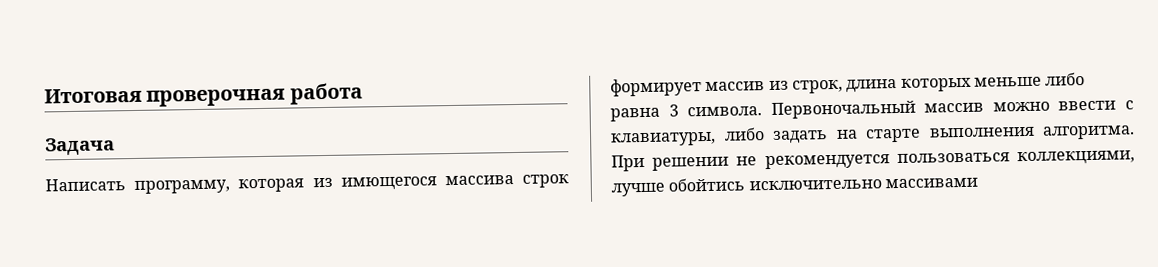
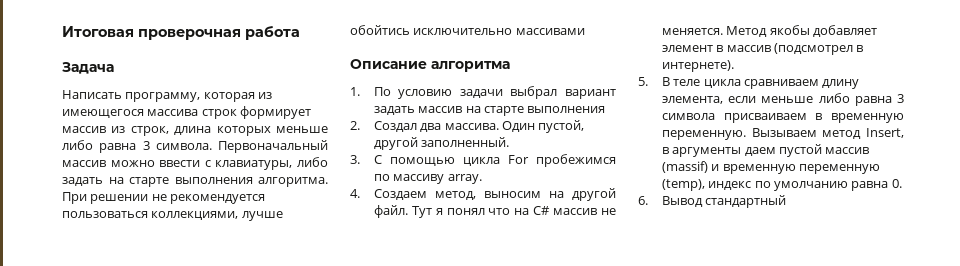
- Написать программу, которая из имющегося массива строк формирует массив из строк, длина которых меньше либо равна 3 символа.
+ Написать программу, которая из имеющегося массива строк формирует массив из строк, длина которых меньше либо равна 3 символа.
- Первоночальный массив можно ввести с клавиатуры, либо задать на старте выполнения алгоритма.
+ Первоначальный массив можно ввести с клавиатуры, либо задать на старте выполнения алгоритма.
+ Описание алгоритма
+ 1. По условию задачи выбрал вариант задать массив на старте выполнения
+ 2. Создал два массива. Один пустой, другой заполненный.
+ 3. С помощью цикла For пробежимся по массиву array.
+ 4. Создаем метод, выносим на другой файл. Тут я понял что на С# массив не меняется. Метод якобы добавляет элемент в массив (подсмотрел в интернете).
+ 5. В теле цикла сравниваем длину элемента, если меньше либо равна 3 символа присваиваем в временную переменную. Вызываем метод Insert, в аргументы даем пустой массив (massif) и временную переменную (temp), индекс по умолчанию равна 0.
+ 6. Вывод стандартный

